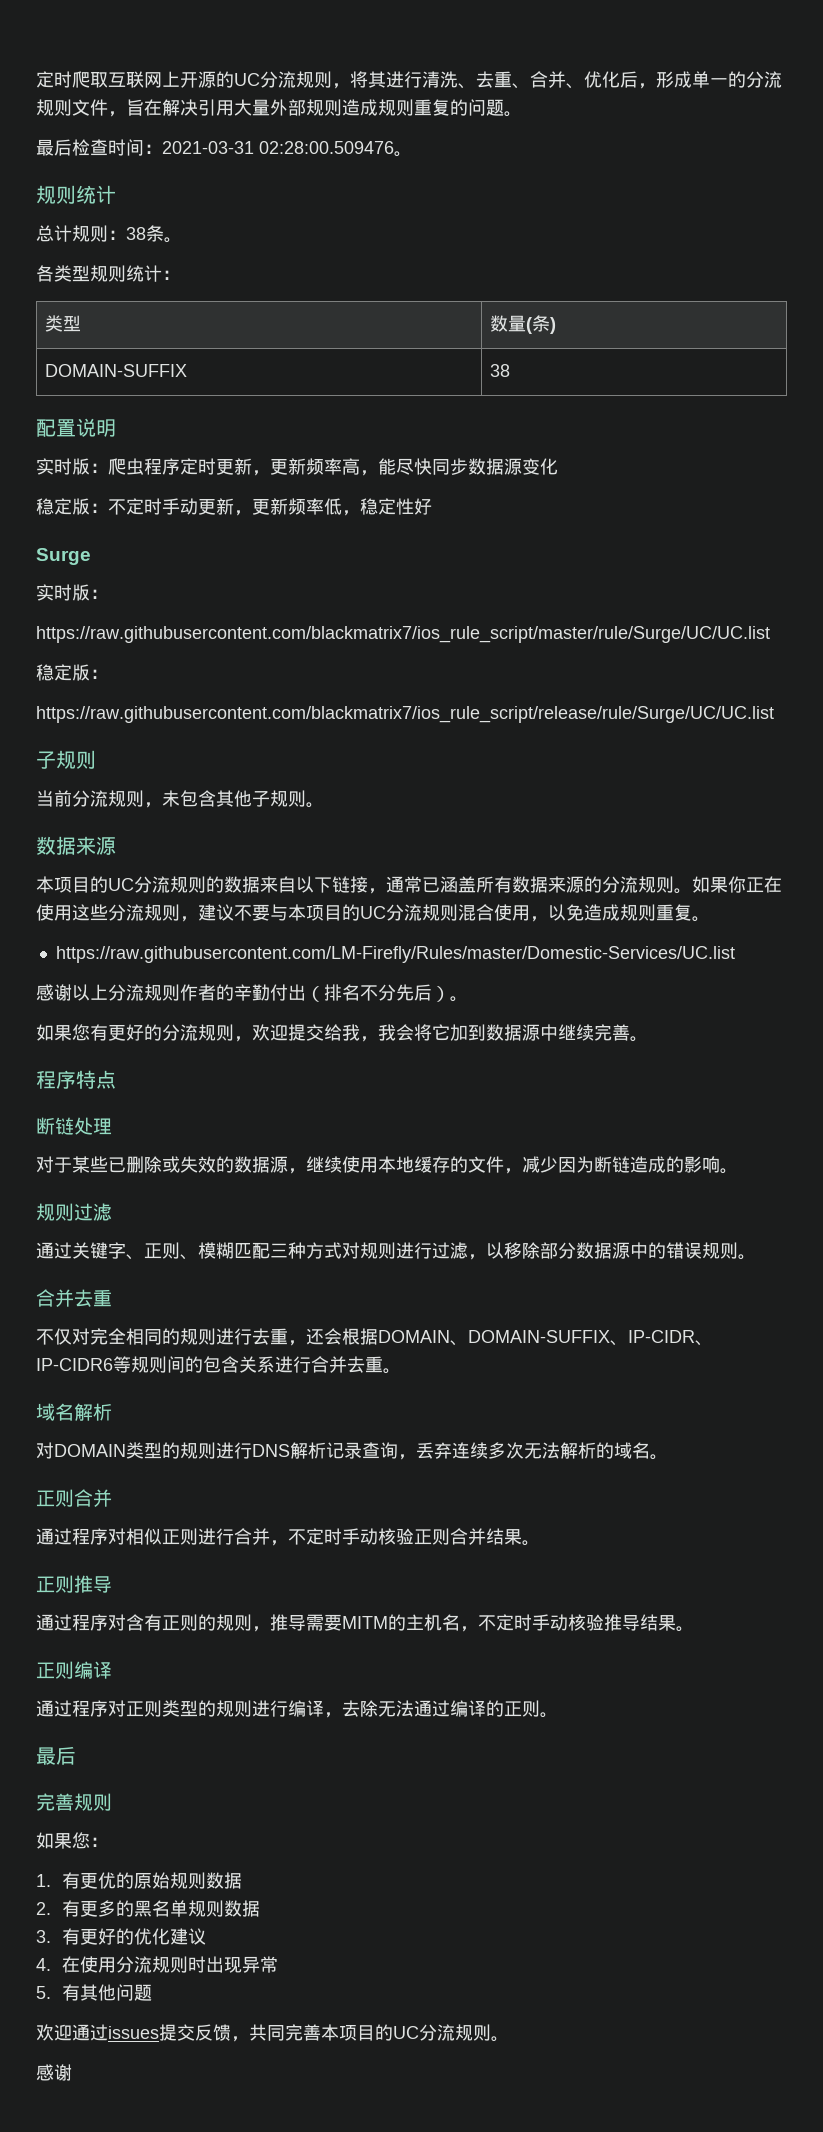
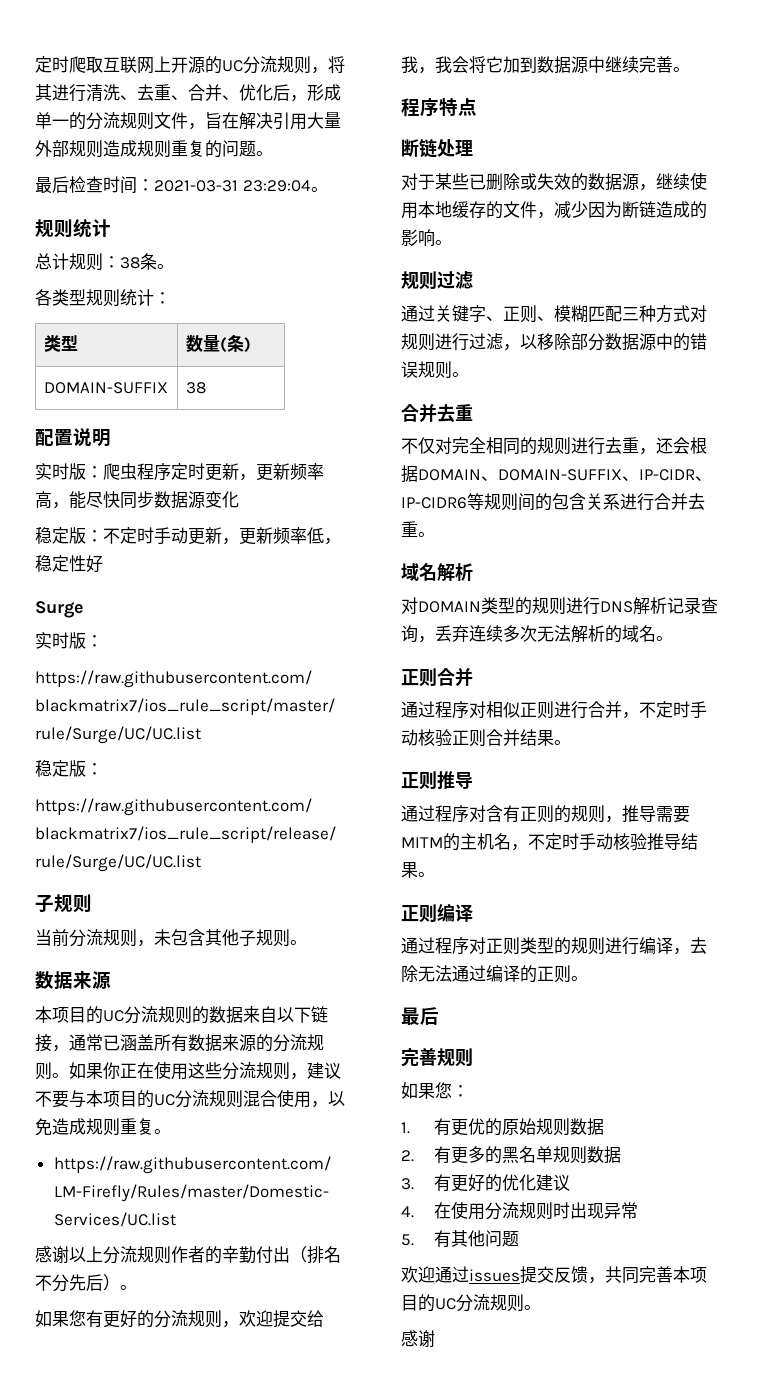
- 最后检查时间：2021-03-31 02:28:00.509476。
+ 最后检查时间：2021-03-31 23:29:04。

